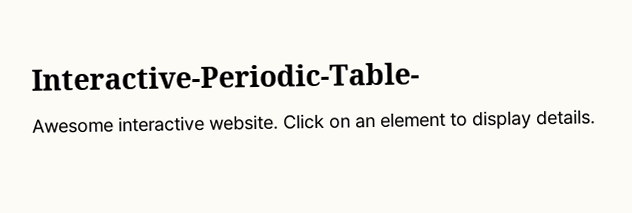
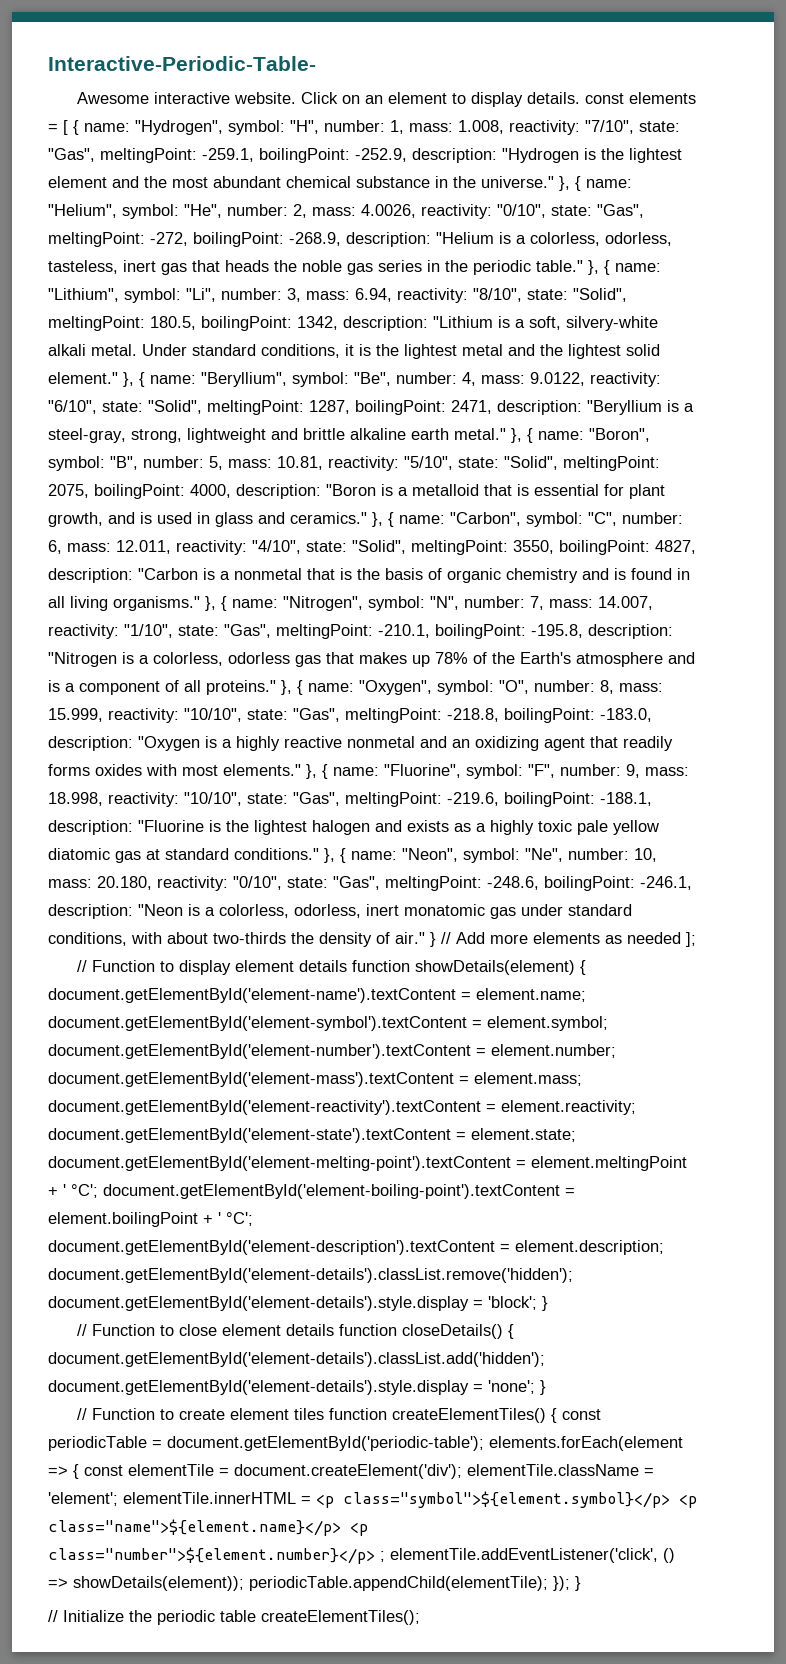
- Click on an element to display details.
+ Click on an element to display details. const elements = [ { name: "Hydrogen", symbol: "H", number: 1, mass: 1.008, reactivity: "7/10", state: "Gas", meltingPoint: -259.1, boilingPoint: -252.9, description: "Hydrogen is the lightest element and the most abundant chemical substance in the universe." }, { name: "Helium", symbol: "He", number: 2, mass: 4.0026, reactivity: "0/10", state: "Gas", meltingPoint: -272, boilingPoint: -268.9, description: "Helium is a colorless, odorless, tasteless, inert gas that heads the noble gas series in the periodic table." }, { name: "Lithium", symbol: "Li", number: 3, mass: 6.94, reactivity: "8/10", state: "Solid", meltingPoint: 180.5, boilingPoint: 1342, description: "Lithium is a soft, silvery-white alkali metal. Under standard conditions, it is the lightest metal and the lightest solid element." }, { name: "Beryllium", symbol: "Be", number: 4, mass: 9.0122, reactivity: "6/10", state: "Solid", meltingPoint: 1287, boilingPoint: 2471, description: "Beryllium is a steel-gray, strong, lightweight and brittle alkaline earth metal." }, { name: "Boron", symbol: "B", number: 5, mass: 10.81, reactivity: "5/10", state: "Solid", meltingPoint: 2075, boilingPoint: 4000, description: "Boron is a metalloid that is essential for plant growth, and is used in glass and ceramics." }, { name: "Carbon", symbol: "C", number: 6, mass: 12.011, reactivity: "4/10", state: "Solid", meltingPoint: 3550, boilingPoint: 4827, description: "Carbon is a nonmetal that is the basis of organic chemistry and is found in all living organisms." }, { name: "Nitrogen", symbol: "N", number: 7, mass: 14.007, reactivity: "1/10", state: "Gas", meltingPoint: -210.1, boilingPoint: -195.8, description: "Nitrogen is a colorless, odorless gas that makes up 78% of the Earth's atmosphere and is a component of all proteins." }, { name: "Oxygen", symbol: "O", number: 8, mass: 15.999, reactivity: "10/10", state: "Gas", meltingPoint: -218.8, boilingPoint: -183.0, description: "Oxygen is a highly reactive nonmetal and an oxidizing agent that readily forms oxides with most elements." }, { name: "Fluorine", symbol: "F", number: 9, mass: 18.998, reactivity: "10/10", state: "Gas", meltingPoint: -219.6, boilingPoint: -188.1, description: "Fluorine is the lightest halogen and exists as a highly toxic pale yellow diatomic gas at standard conditions." }, { name: "Neon", symbol: "Ne", number: 10, mass: 20.180, reactivity: "0/10", state: "Gas", meltingPoint: -248.6, boilingPoint: -246.1, description: "Neon is a colorless, odorless, inert monatomic gas under standard conditions, with about two-thirds the density of air." } // Add more elements as needed ];
+ // Function to display element details function showDetails(element) { document.getElementById('element-name').textContent = element.name; document.getElementById('element-symbol').textContent = element.symbol; document.getElementById('element-number').textContent = element.number; document.getElementById('element-mass').textContent = element.mass; document.getElementById('element-reactivity').textContent = element.reactivity; document.getElementById('element-state').textContent = element.state; document.getElementById('element-melting-point').textContent = element.meltingPoint + ' °C'; document.getElementById('element-boiling-point').textContent = element.boilingPoint + ' °C'; document.getElementById('element-description').textContent = element.description; document.getElementById('element-details').classList.remove('hidden'); document.getElementById('element-details').style.display = 'block'; }
+ // Function to close element details function closeDetails() { document.getElementById('element-details').classList.add('hidden'); document.getElementById('element-details').style.display = 'none'; }
+ // Function to create element tiles function createElementTiles() { const periodicTable = document.getElementById('periodic-table'); elements.forEach(element => { const elementTile = document.createElement('div'); elementTile.className = 'element'; elementTile.innerHTML = <p class="symbol">${element.symbol}</p> <p class="name">${element.name}</p> <p class="number">${element.number}</p> ; elementTile.addEventListener('click', () => showDetails(element)); periodicTable.appendChild(elementTile); }); }
+ // Initialize the periodic table createElementTiles();

